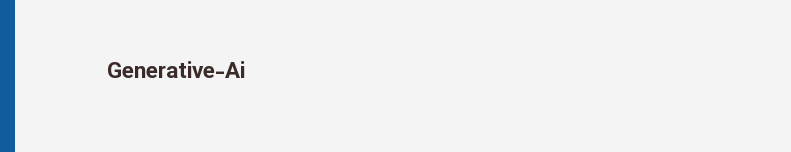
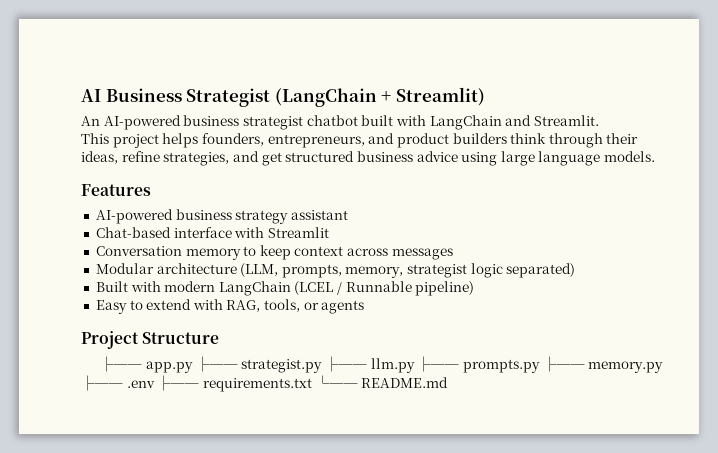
- Generative-Ai
+ AI Business Strategist (LangChain + Streamlit)
+ An AI-powered business strategist chatbot built with LangChain and Streamlit.
+ This project helps founders, entrepreneurs, and product builders think through their ideas, refine strategies, and get structured business advice using large language models.
+ Features
+ AI-powered business strategy assistant
+ Chat-based interface with Streamlit
+ Conversation memory to keep context across messages
+ Modular architecture (LLM, prompts, memory, strategist logic separated)
+ Built with modern LangChain (LCEL / Runnable pipeline)
+ Easy to extend with RAG, tools, or agents
+ Project Structure
+ ├── app.py ├── strategist.py ├── llm.py ├── prompts.py ├── memory.py ├── .env ├── requirements.txt └── README.md

